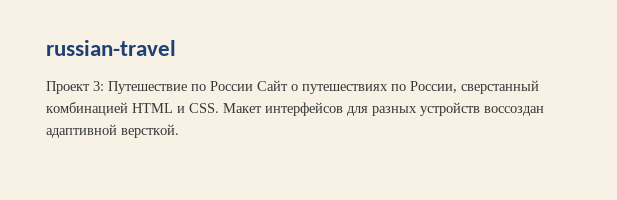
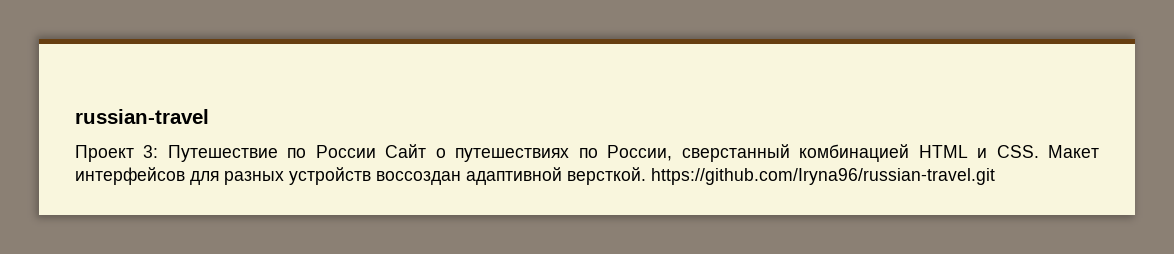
- Проект 3: Путешествие по России Сайт о путешествиях по России, сверстанный комбинацией HTML и CSS. Макет интерфейсов для разных устройств воссоздан адаптивной версткой.
+ Проект 3: Путешествие по России Сайт о путешествиях по России, сверстанный комбинацией HTML и CSS. Макет интерфейсов для разных устройств воссоздан адаптивной версткой. https://github.com/Iryna96/russian-travel.git

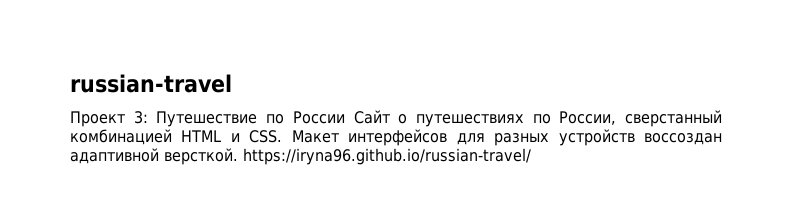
- Проект 3: Путешествие по России Сайт о путешествиях по России, сверстанный комбинацией HTML и CSS. Макет интерфейсов для разных устройств воссоздан адаптивной версткой. https://github.com/Iryna96/russian-travel.git
+ Проект 3: Путешествие по России Сайт о путешествиях по России, сверстанный комбинацией HTML и CSS. Макет интерфейсов для разных устройств воссоздан адаптивной версткой. https://iryna96.github.io/russian-travel/

